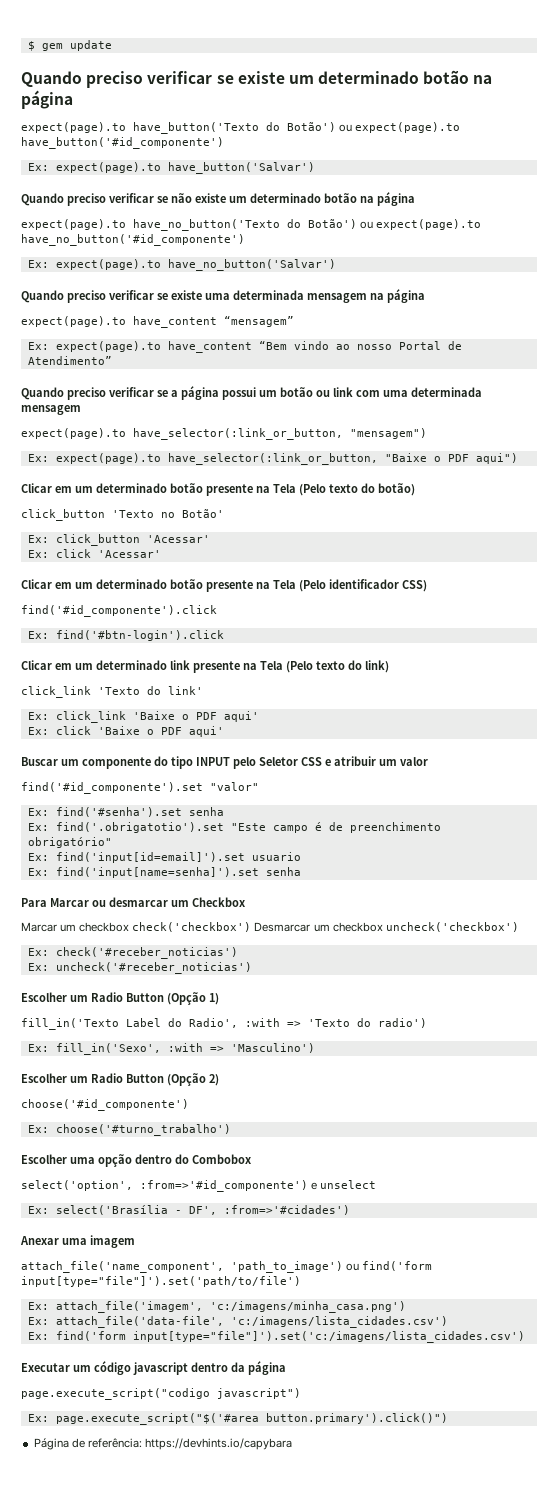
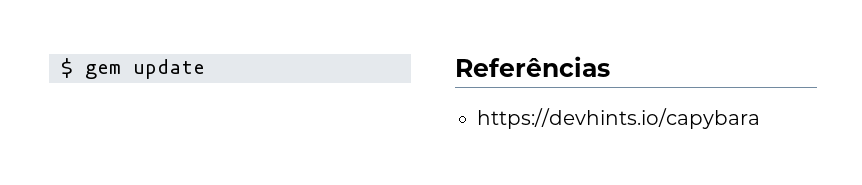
- Quando preciso verificar se existe um determinado botão na página
- expect(page).to have_button('Texto do Botão') ou expect(page).to have_button('#id_componente')
- Ex: expect(page).to have_button('Salvar')
- Quando preciso verificar se não existe um determinado botão na página
- expect(page).to have_no_button('Texto do Botão') ou expect(page).to have_no_button('#id_componente')
- Ex: expect(page).to have_no_button('Salvar')
- Quando preciso verificar se existe uma determinada mensagem na página
- expect(page).to have_content “mensagem”
- Ex: expect(page).to have_content “Bem vindo ao nosso Portal de Atendimento”
- Quando preciso verificar se a página possui um botão ou link com uma determinada mensagem
- expect(page).to have_selector(:link_or_button, "mensagem")
- Ex: expect(page).to have_selector(:link_or_button, "Baixe o PDF aqui")
- Clicar em um determinado botão presente na Tela (Pelo texto do botão)
- click_button 'Texto no Botão'
- Ex: click_button 'Acessar'
- Ex: click 'Acessar'
- Clicar em um determinado botão presente na Tela (Pelo identificador CSS)
- find('#id_componente').click
- Ex: find('#btn-login').click
- Clicar em um determinado link presente na Tela (Pelo texto do link)
- click_link 'Texto do link'
- Ex: click_link 'Baixe o PDF aqui'
- Ex: click 'Baixe o PDF aqui'
- Buscar um componente do tipo INPUT pelo Seletor CSS e atribuir um valor
- find('#id_componente').set "valor"
- Ex: find('#senha').set senha
- Ex: find('.obrigatotio').set "Este campo é de preenchimento obrigatório"
- Ex: find('input[id=email]').set usuario
- Ex: find('input[name=senha]').set senha
- Para Marcar ou desmarcar um Checkbox
- Marcar um checkbox check('checkbox') Desmarcar um checkbox uncheck('checkbox')
- Ex: check('#receber_noticias')
- Ex: uncheck('#receber_noticias')
- Escolher um Radio Button (Opção 1)
- fill_in('Texto Label do Radio', :with => 'Texto do radio')
- Ex: fill_in('Sexo', :with => 'Masculino')
- Escolher um Radio Button (Opção 2)
- choose('#id_componente')
- Ex: choose('#turno_trabalho')
- Escolher uma opção dentro do Combobox
- select('option', :from=>'#id_componente') e unselect
- Ex: select('Brasília - DF', :from=>'#cidades')
- Anexar uma imagem
- attach_file('name_component', 'path_to_image') ou find('form input[type="file"]').set('path/to/file')
- Ex: attach_file('imagem', 'c:/imagens/minha_casa.png')
- Ex: attach_file('data-file', 'c:/imagens/lista_cidades.csv')
- Ex: find('form input[type="file"]').set('c:/imagens/lista_cidades.csv')
- Executar um código javascript dentro da página
- page.execute_script("codigo javascript")
- Ex: page.execute_script("$('#area button.primary').click()")
- Página de referência: https://devhints.io/capybara
+ Referências
+ https://devhints.io/capybara

